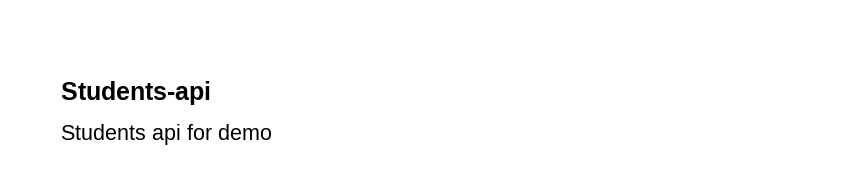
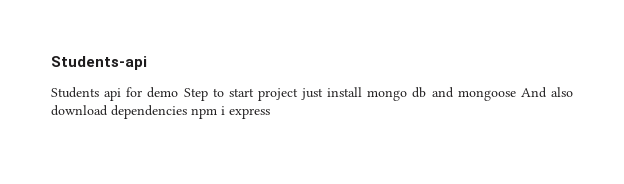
- Students api for demo
+ Students api for demo Step to start project just install mongo db and mongoose And also download dependencies npm i express

